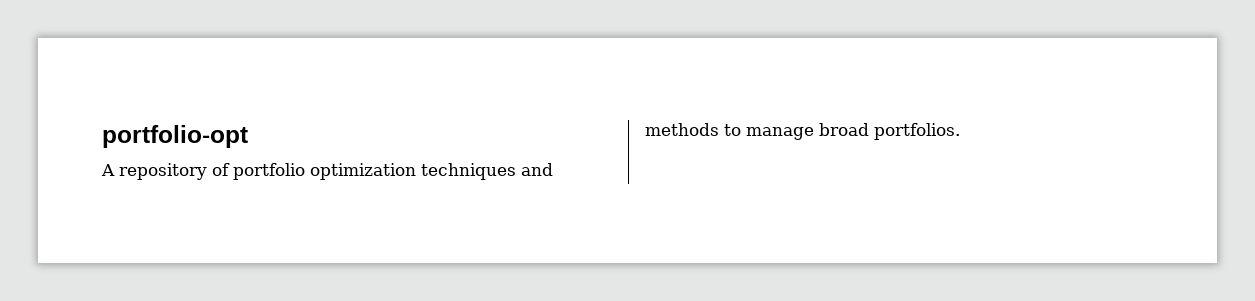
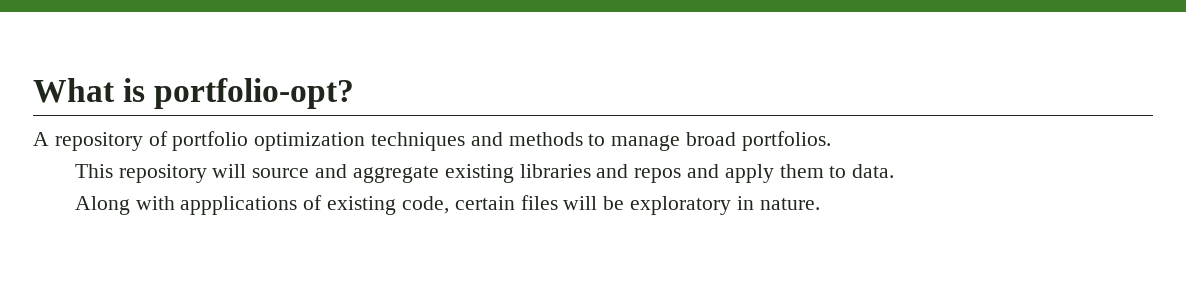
- portfolio-opt
+ What is portfolio-opt?
+ This repository will source and aggregate existing libraries and repos and apply them to data.
+ Along with appplications of existing code, certain files will be exploratory in nature.

